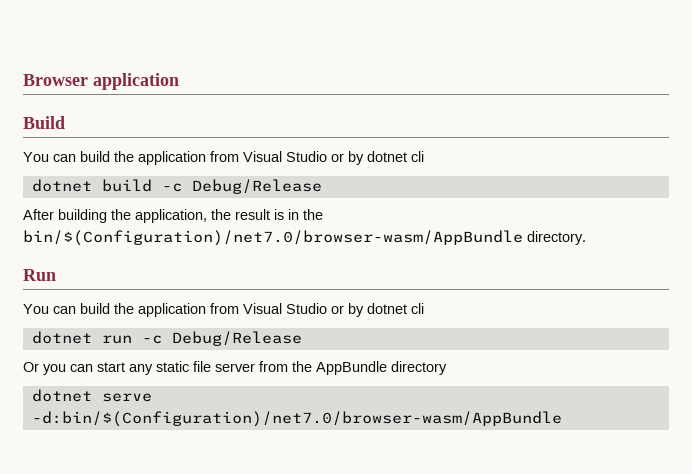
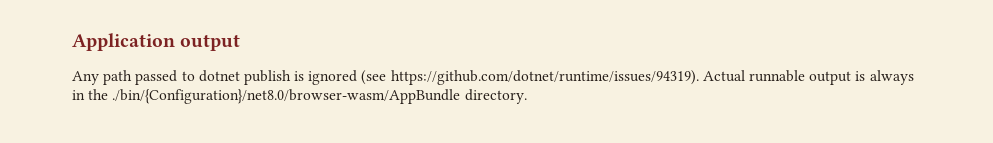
- Browser application
- Build
- You can build the application from Visual Studio or by dotnet cli
- dotnet build -c Debug/Release
- After building the application, the result is in the bin/$(Configuration)/net7.0/browser-wasm/AppBundle directory.
+ Application output
+ Any path passed to dotnet publish is ignored (see https://github.com/dotnet/runtime/issues/94319). Actual runnable output is always in the ./bin/{Configuration}/net8.0/browser-wasm/AppBundle directory.
- Run
- You can build the application from Visual Studio or by dotnet cli
- dotnet run -c Debug/Release
- Or you can start any static file server from the AppBundle directory
- dotnet serve -d:bin/$(Configuration)/net7.0/browser-wasm/AppBundle

